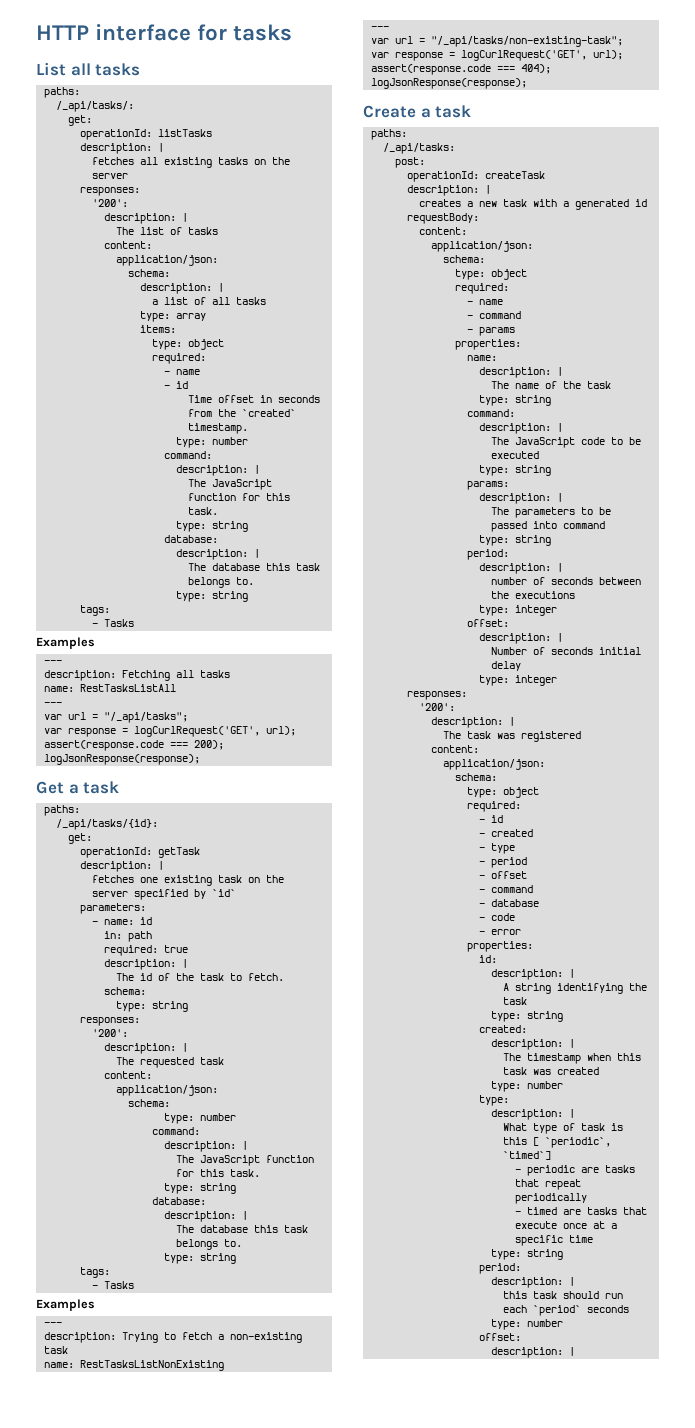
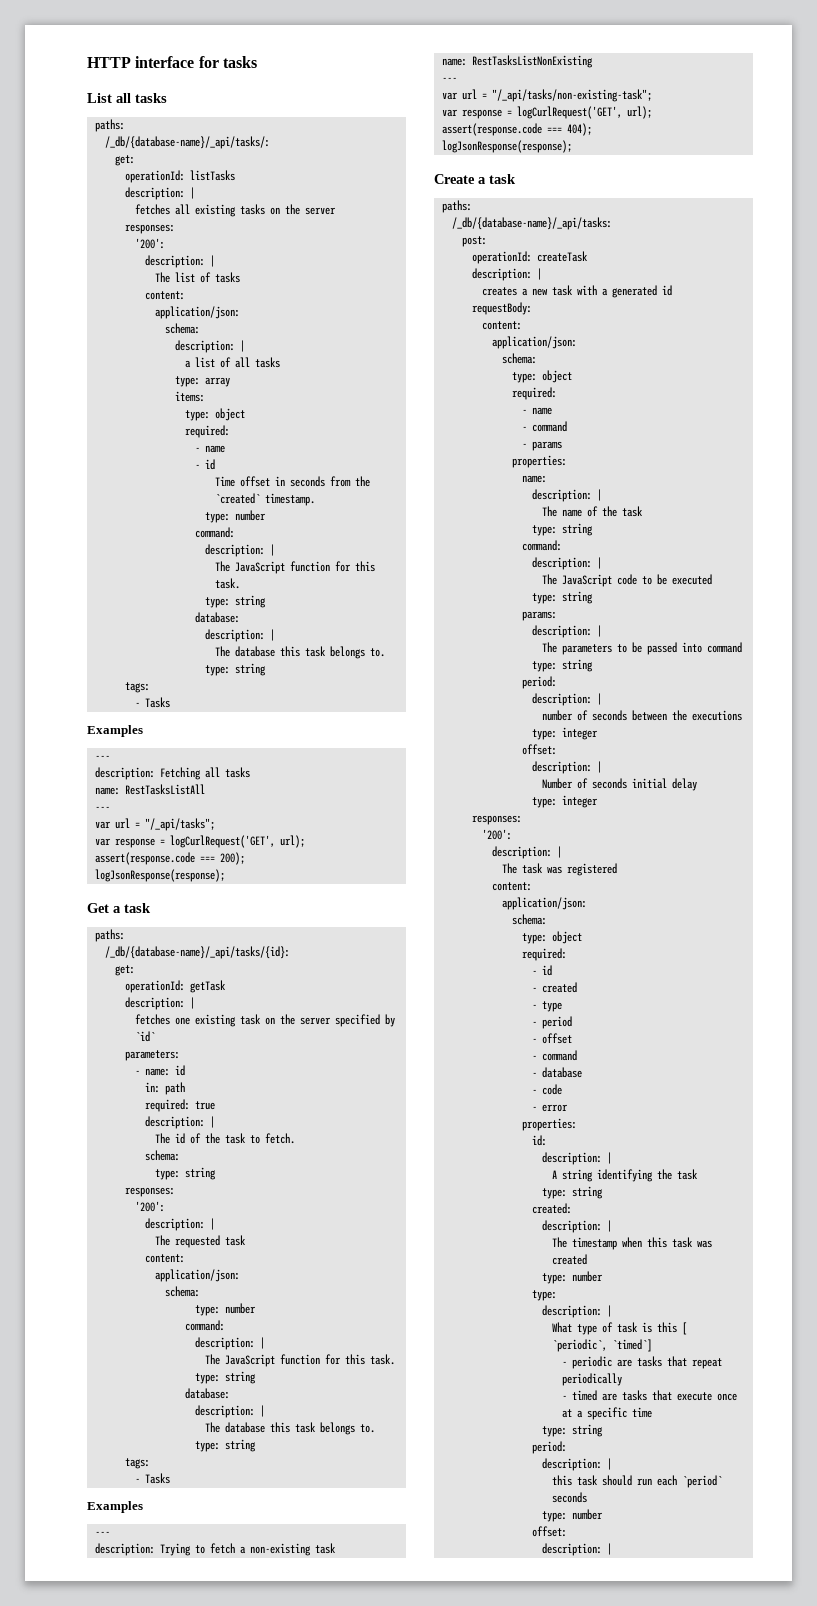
- /_api/tasks/:
+ /_db/{database-name}/_api/tasks/:
- /_api/tasks/{id}:
+ /_db/{database-name}/_api/tasks/{id}:
- /_api/tasks:
+ /_db/{database-name}/_api/tasks:

